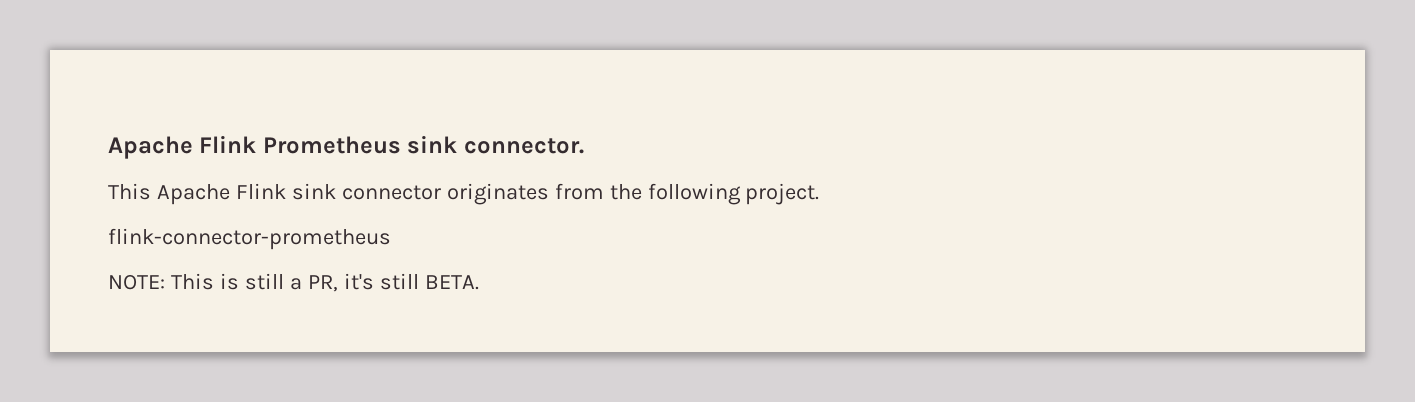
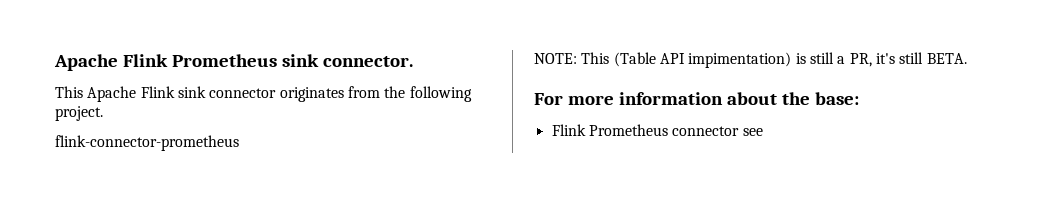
- NOTE: This is still a PR, it's still BETA.
+ NOTE: This (Table API impimentation) is still a PR, it's still BETA.
+ For more information about the base:
+ Flink Prometheus connector see

